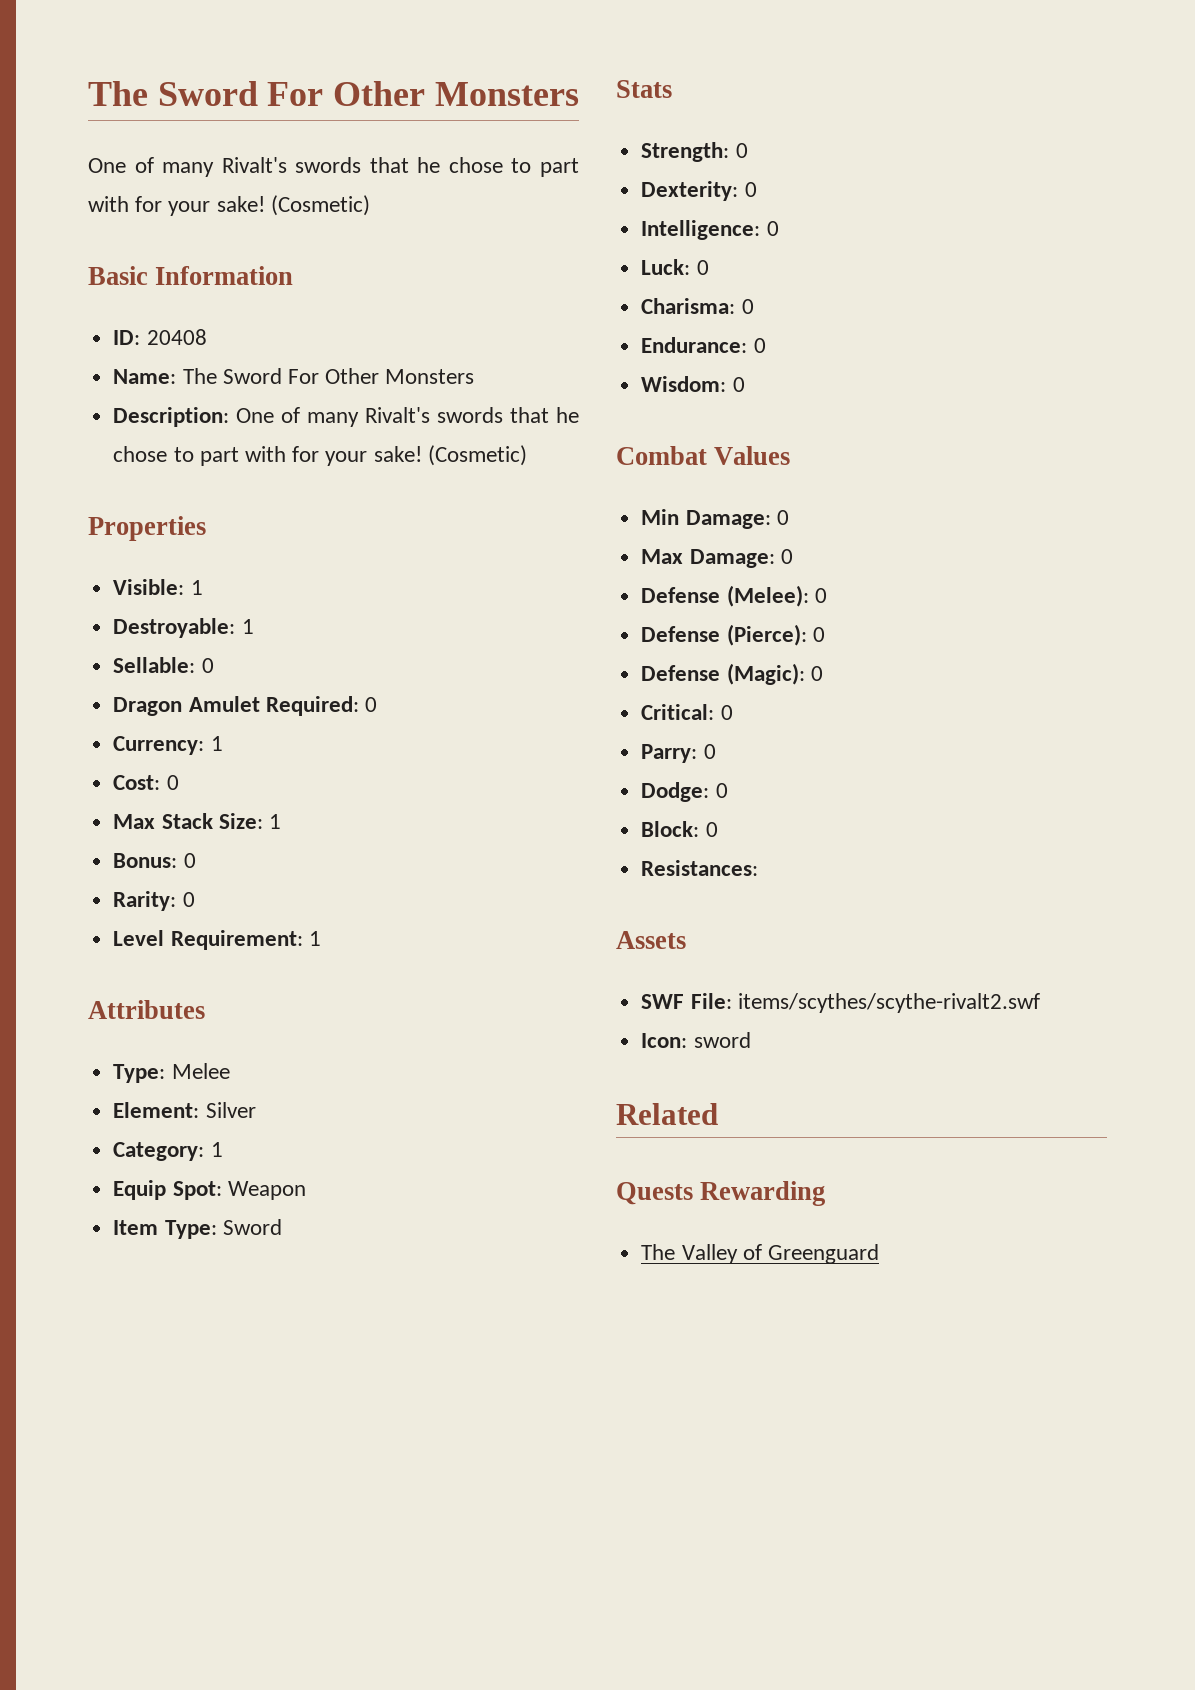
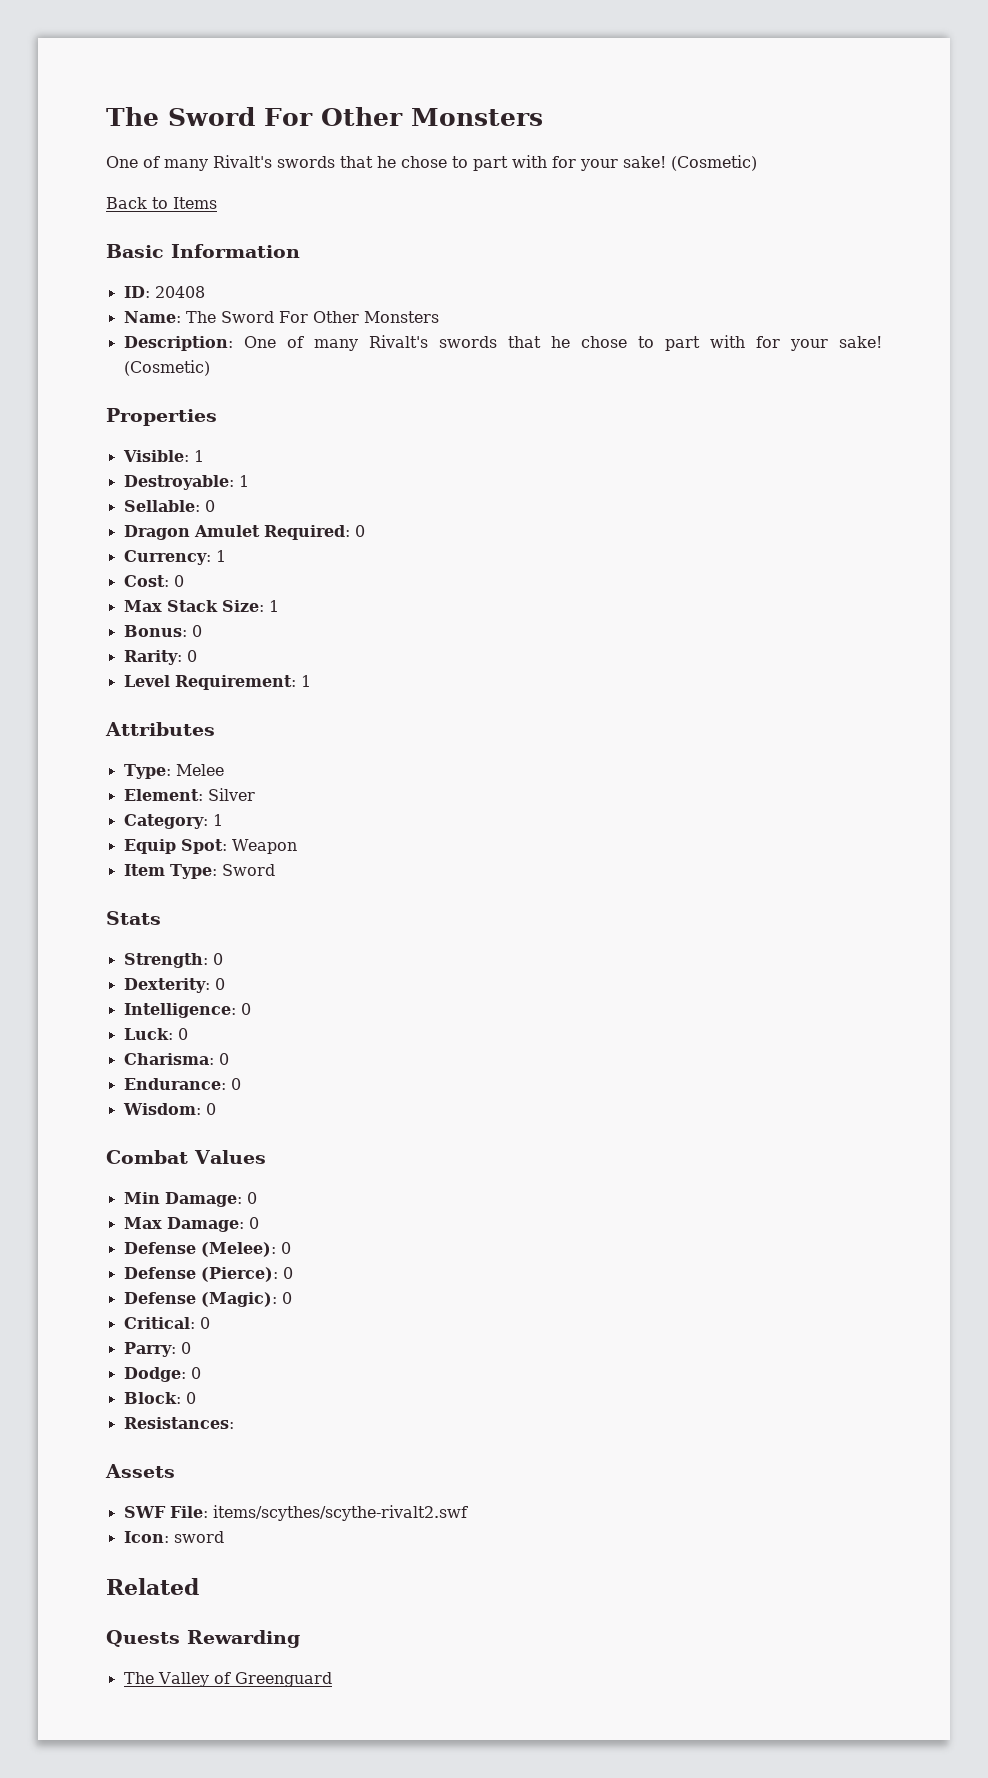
+ Back to Items

